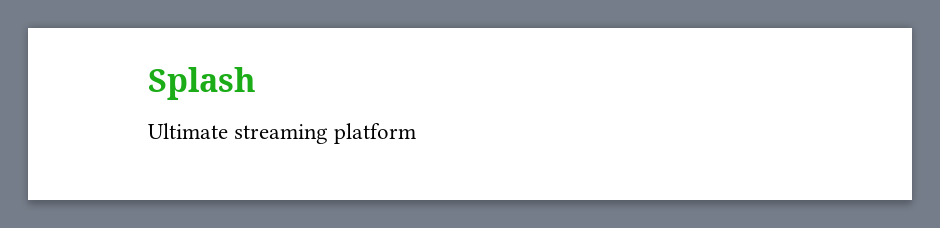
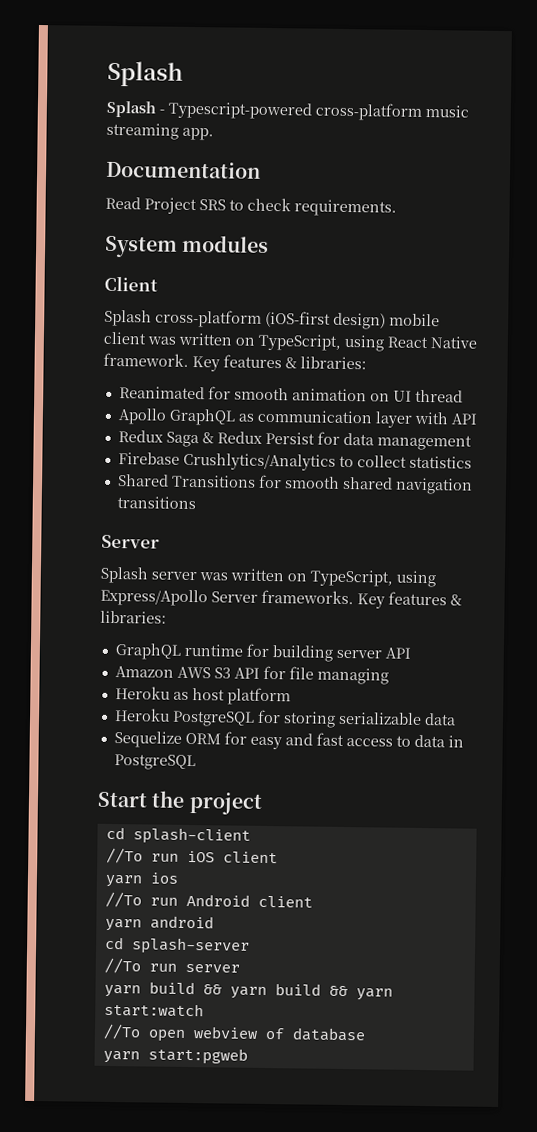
- Ultimate streaming platform
+ Splash - Typescript-powered cross-platform music streaming app.
+ Documentation
+ Read Project SRS to check requirements.
+ System modules
+ Client
+ Splash cross-platform (iOS-first design) mobile client was written on TypeScript, using React Native framework. Key features & libraries:
+ Reanimated for smooth animation on UI thread
+ Apollo GraphQL as communication layer with API
+ Redux Saga & Redux Persist for data management
+ Firebase Crushlytics/Analytics to collect statistics
+ Shared Transitions for smooth shared navigation transitions
+ Server
+ Splash server was written on TypeScript, using Express/Apollo Server frameworks. Key features & libraries:
+ GraphQL runtime for building server API
+ Amazon AWS S3 API for file managing
+ Heroku as host platform
+ Heroku PostgreSQL for storing serializable data
+ Sequelize ORM for easy and fast access to data in PostgreSQL
+ Start the project
+ cd splash-client
+ //To run iOS client
+ yarn ios
+ //To run Android client
+ yarn android
+ cd splash-server
+ //To run server
+ yarn build && yarn build && yarn start:watch
+ //To open webview of database
+ yarn start:pgweb

